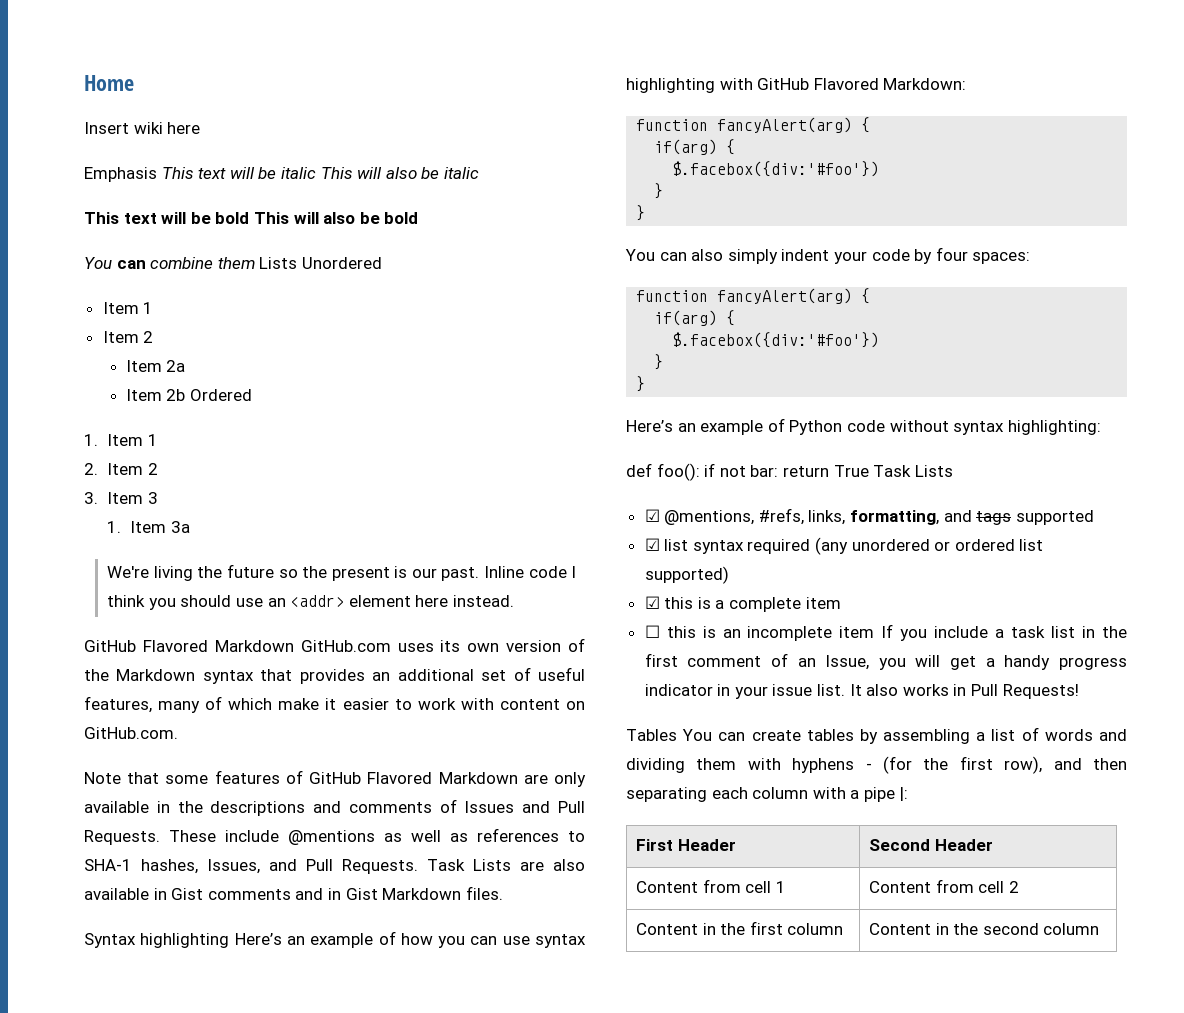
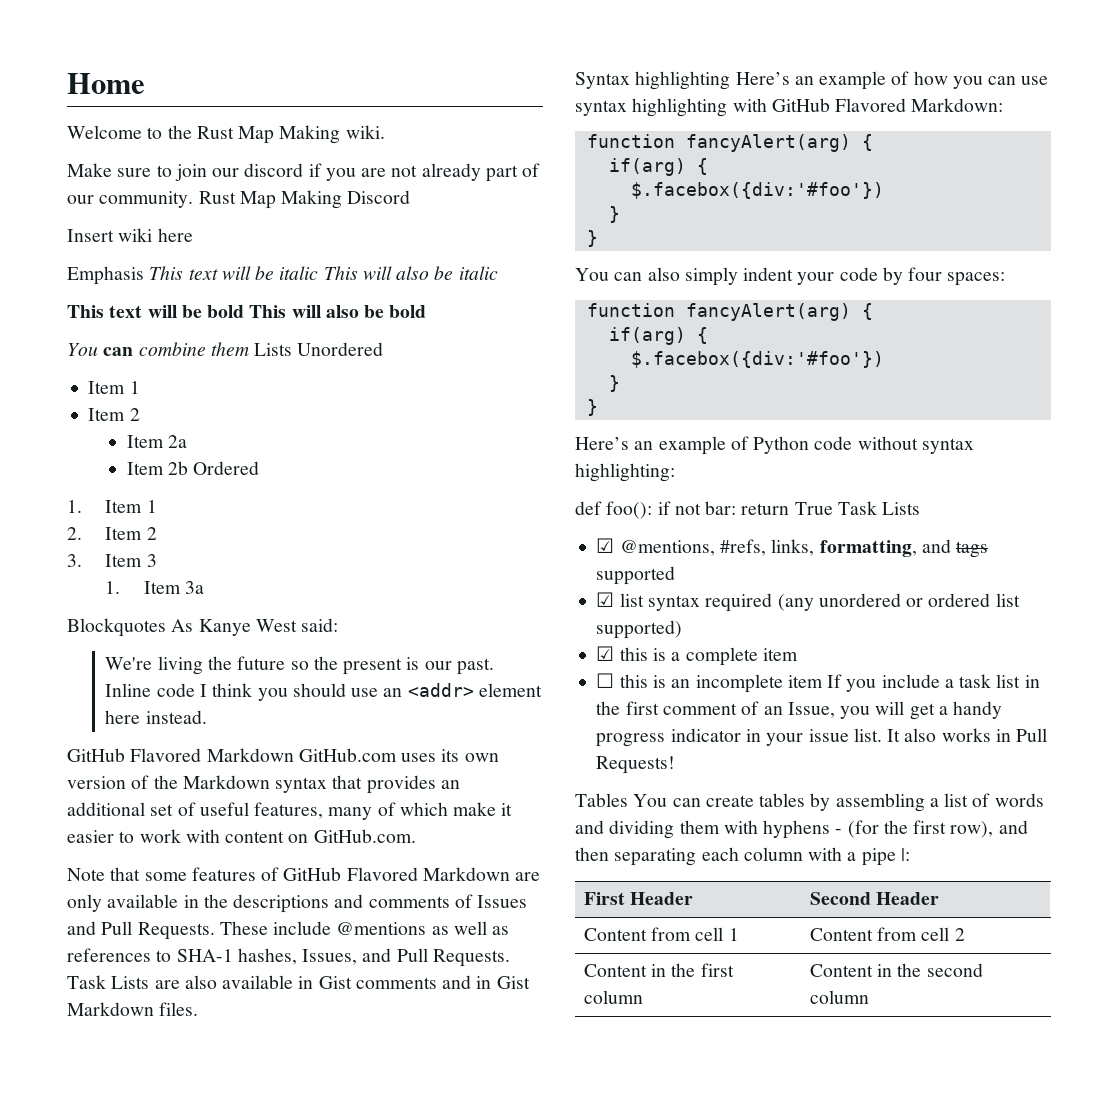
+ Welcome to the Rust Map Making wiki.
+ Make sure to join our discord if you are not already part of our community. Rust Map Making Discord
+ Blockquotes As Kanye West said:

